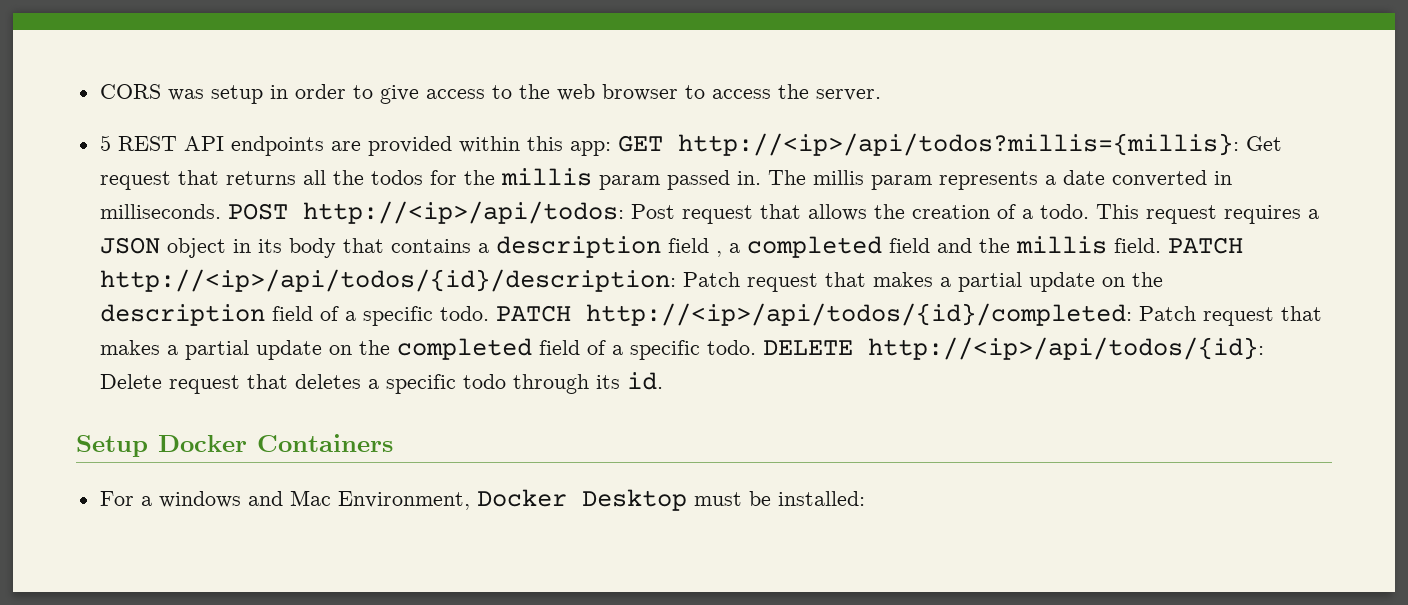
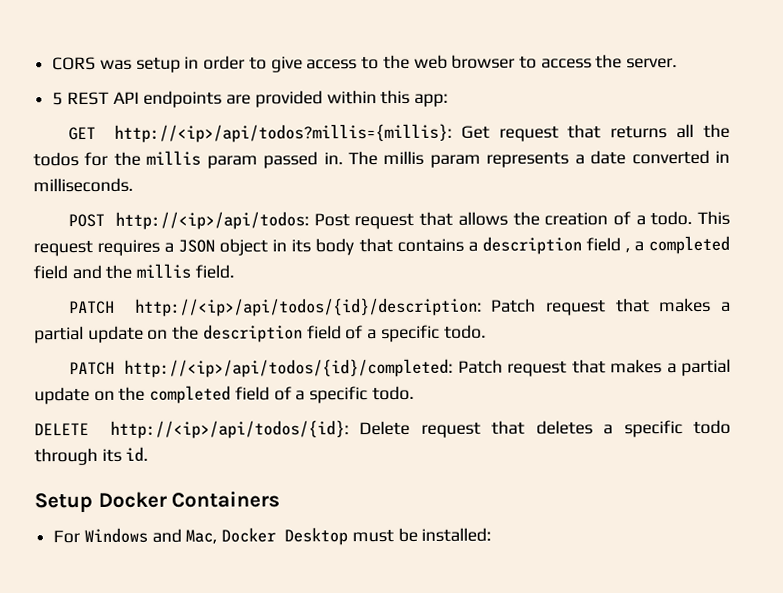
- 5 REST API endpoints are provided within this app: GET http://<ip>/api/todos?millis={millis}: Get request that returns all the todos for the millis param passed in.
+ 5 REST API endpoints are provided within this app:
+ GET http://<ip>/api/todos?millis={millis}: Get request that returns all the todos for the millis param passed in.
- The millis param represents a date converted in milliseconds. POST http://<ip>/api/todos: Post request that allows the creation of a todo.
+ The millis param represents a date converted in milliseconds.
+ POST http://<ip>/api/todos: Post request that allows the creation of a todo.
- This request requires a JSON object in its body that contains a description field , a completed field and the millis field. PATCH http://<ip>/api/todos/{id}/description:
+ This request requires a JSON object in its body that contains a description field , a completed field and the millis field.
+ PATCH http://<ip>/api/todos/{id}/description:
- Patch request that makes a partial update on the description field of a specific todo. PATCH http://<ip>/api/todos/{id}/completed:
+ Patch request that makes a partial update on the description field of a specific todo.
+ PATCH http://<ip>/api/todos/{id}/completed:
- Patch request that makes a partial update on the completed field of a specific todo. DELETE http://<ip>/api/todos/{id}:
+ Patch request that makes a partial update on the completed field of a specific todo.
+ DELETE http://<ip>/api/todos/{id}:
- For a windows and Mac Environment, Docker Desktop must be installed:
+ For Windows and Mac, Docker Desktop must be installed:

